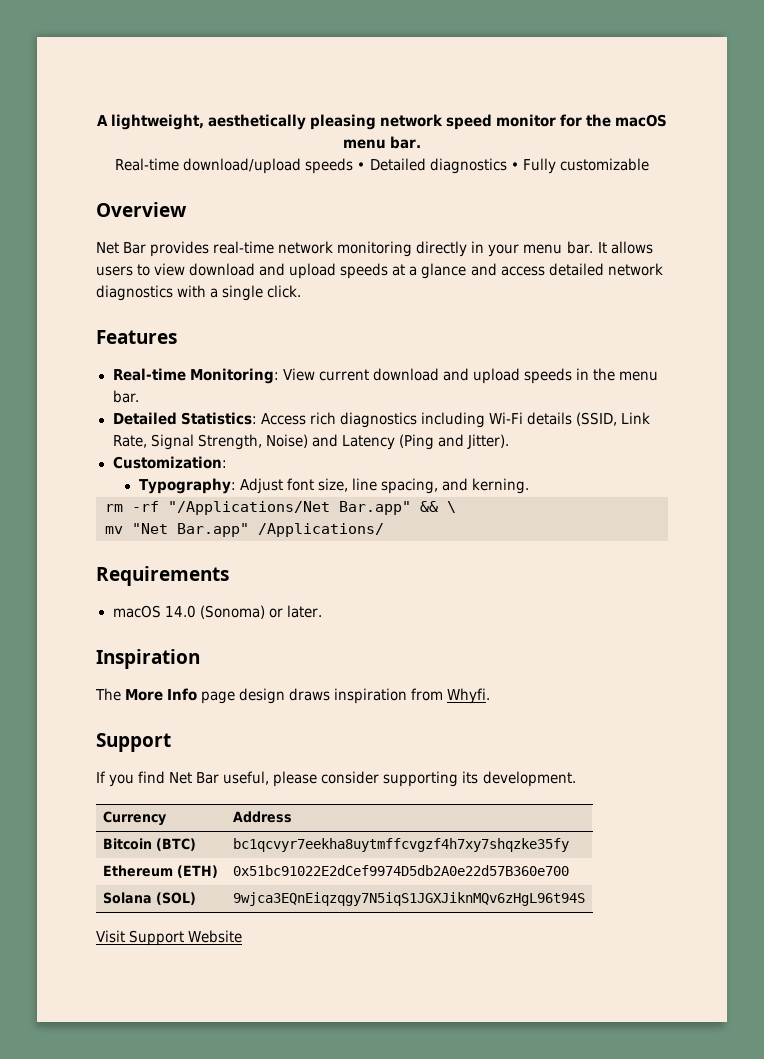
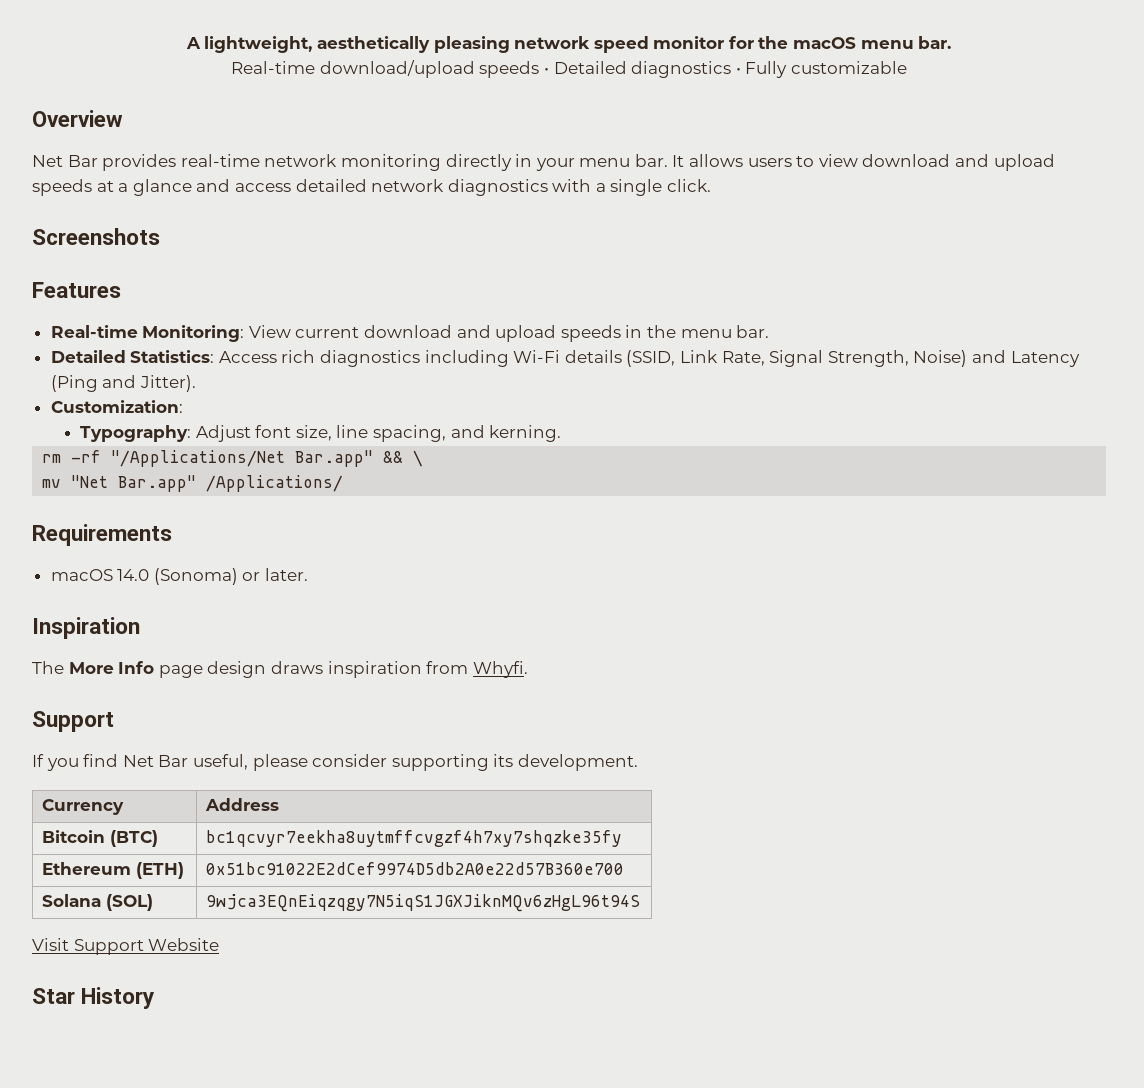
+ Screenshots
+ Star History

